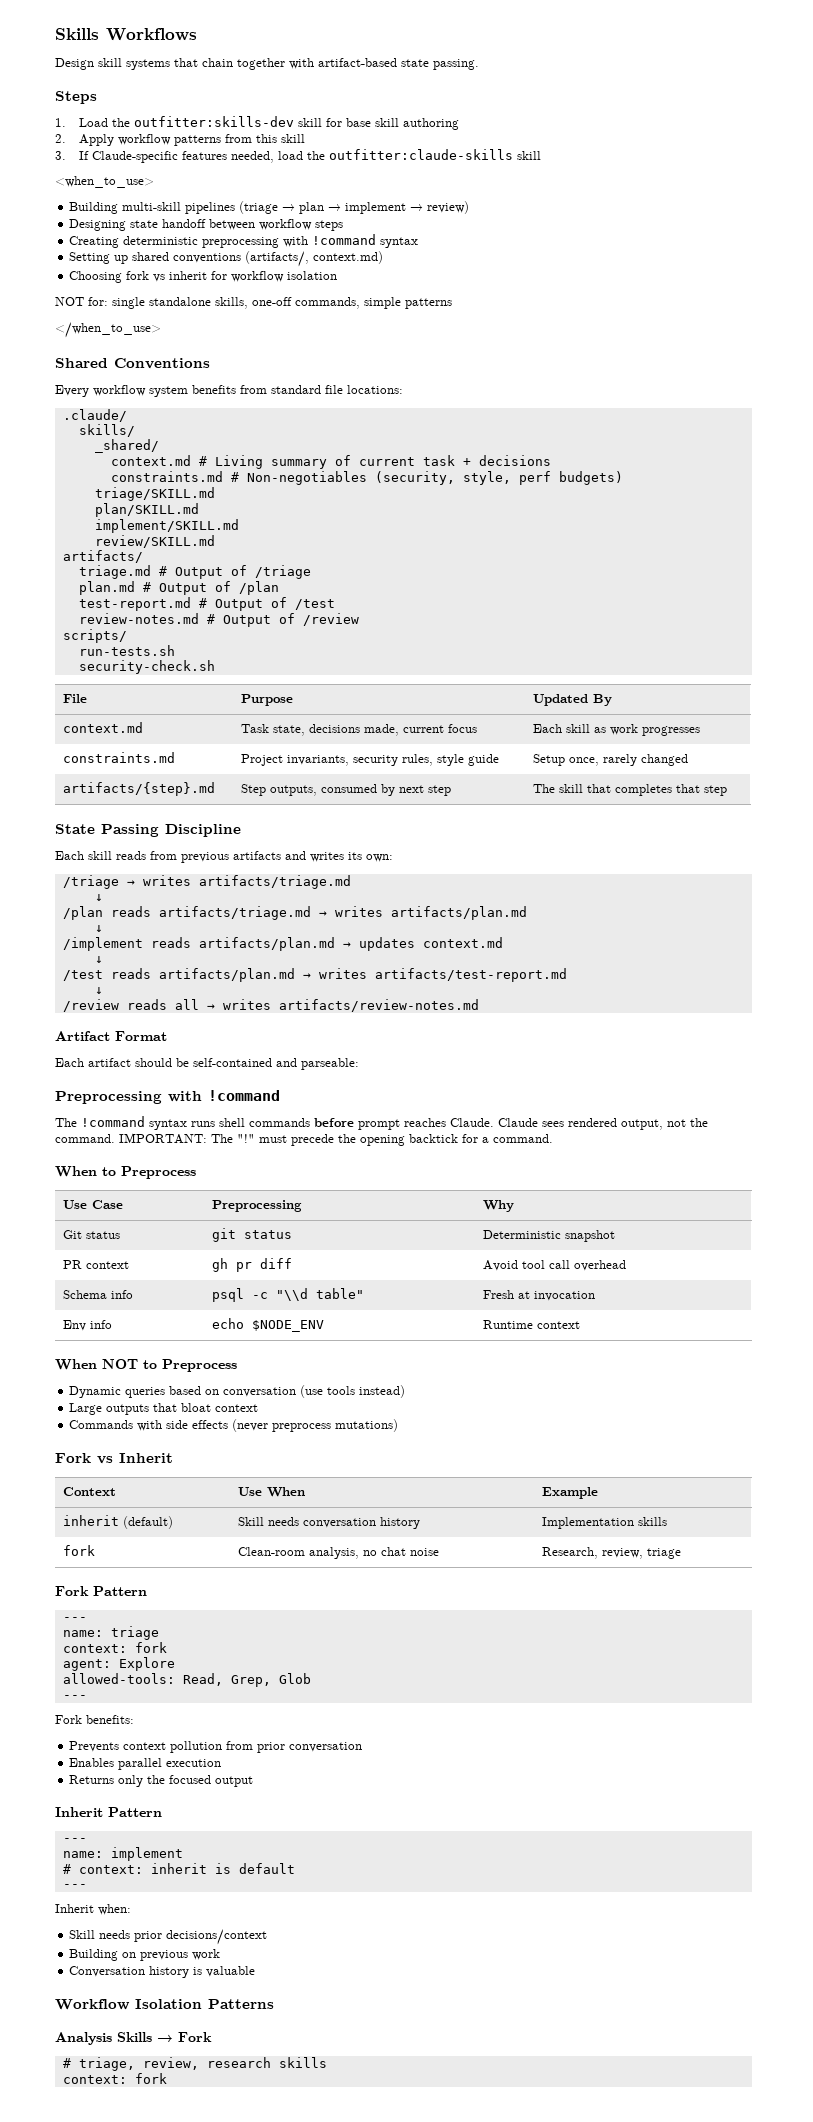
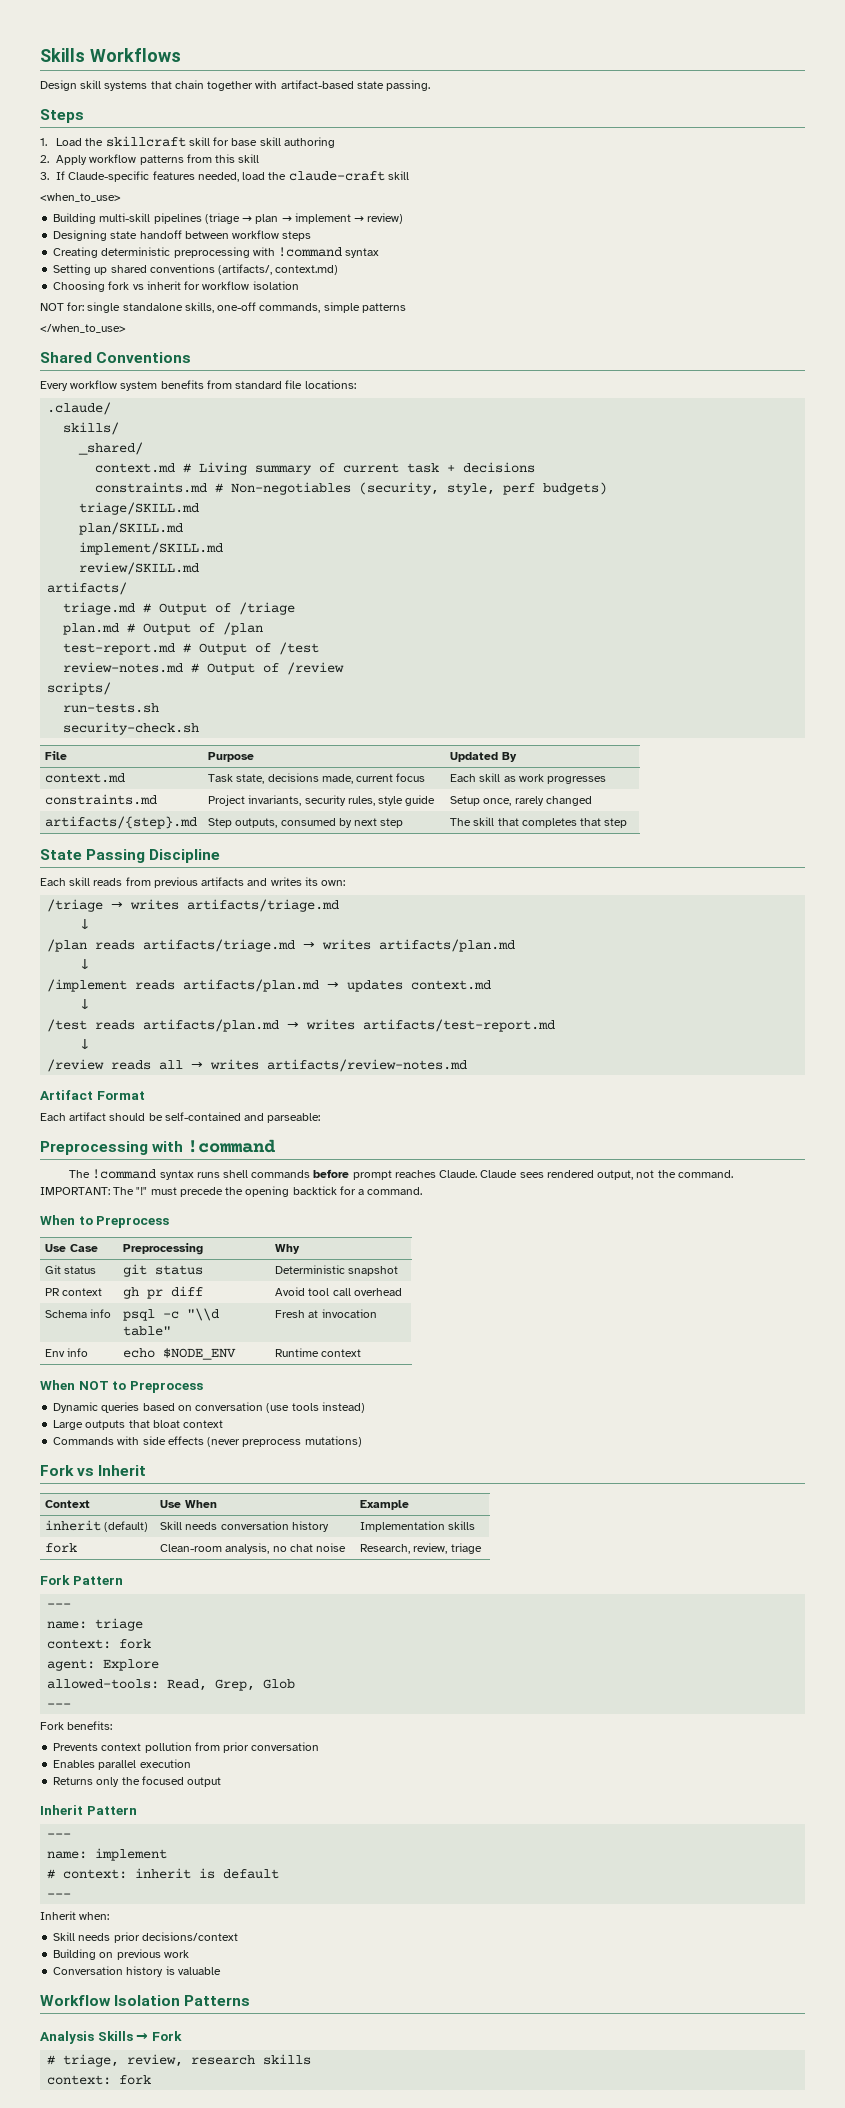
- 1. Load the outfitter:skills-dev skill for base skill authoring
+ 1. Load the skillcraft skill for base skill authoring
- 3. If Claude-specific features needed, load the outfitter:claude-skills skill
+ 3. If Claude-specific features needed, load the claude-craft skill

